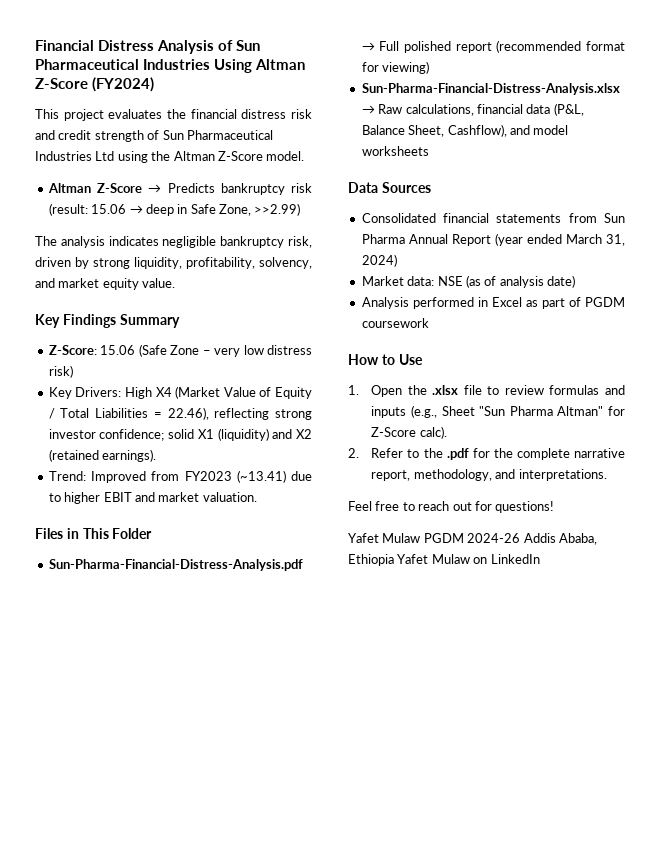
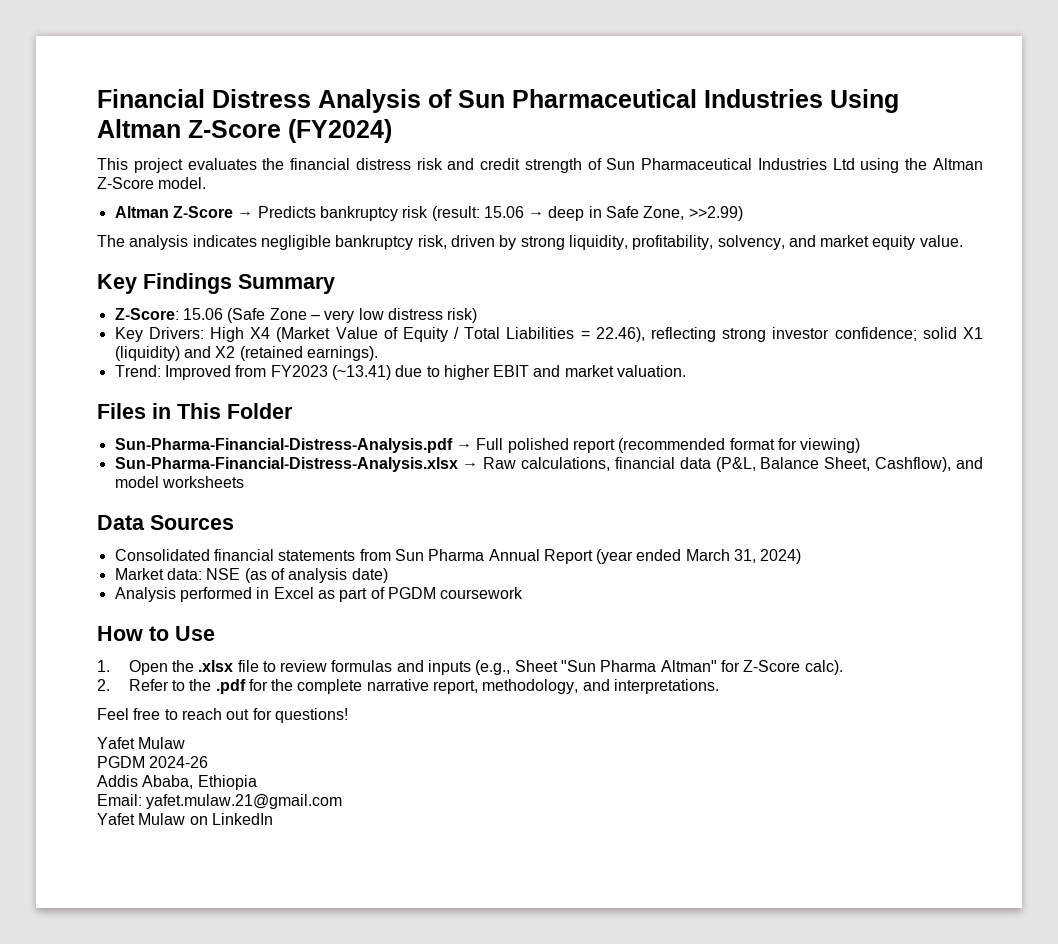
  Feel free to reach out for questions!
- Yafet Mulaw PGDM 2024-26 Addis Ababa, Ethiopia Yafet Mulaw on LinkedIn
+ Yafet Mulaw
+ PGDM 2024-26
+ Addis Ababa, Ethiopia
+ Email: yafet.mulaw.21@gmail.com
+ Yafet Mulaw on LinkedIn

